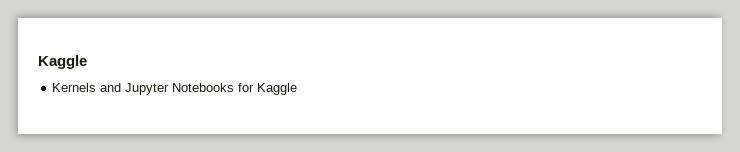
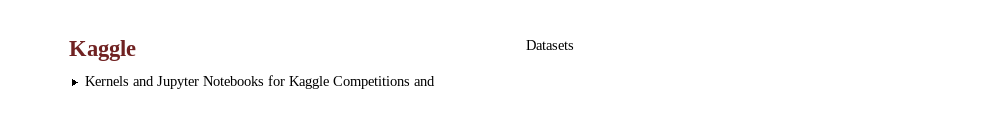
- Kernels and Jupyter Notebooks for Kaggle
+ Kernels and Jupyter Notebooks for Kaggle Competitions and Datasets

